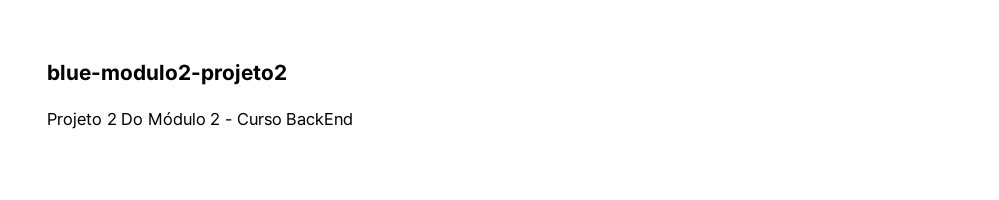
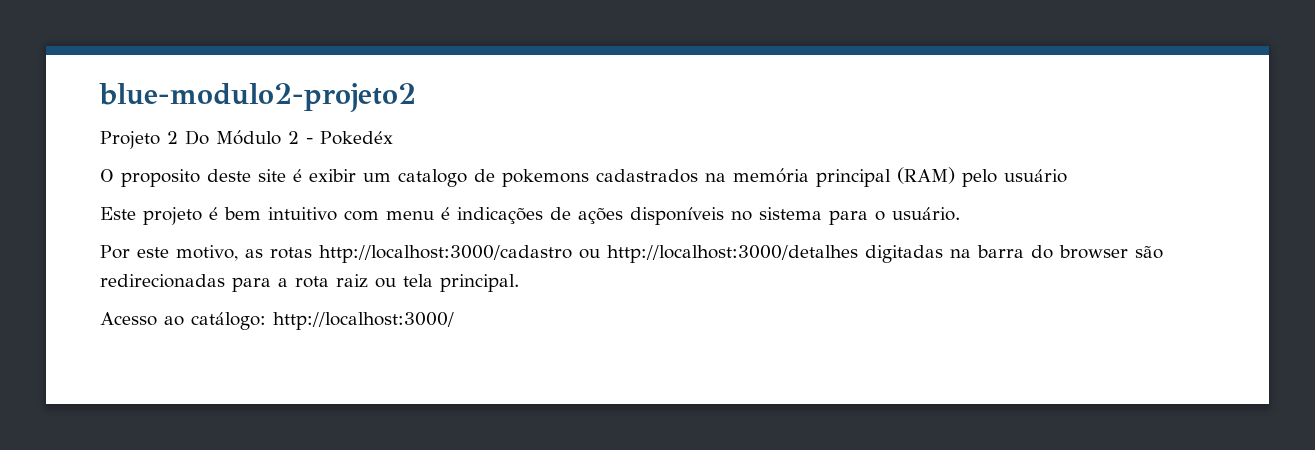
- Projeto 2 Do Módulo 2 - Curso BackEnd
+ Projeto 2 Do Módulo 2 - Pokedéx
+ O proposito deste site é exibir um catalogo de pokemons cadastrados na memória principal (RAM) pelo usuário
+ Este projeto é bem intuitivo com menu é indicações de ações disponíveis no sistema para o usuário.
+ Por este motivo, as rotas http://localhost:3000/cadastro ou http://localhost:3000/detalhes digitadas na barra do browser são redirecionadas para a rota raiz ou tela principal.
+ Acesso ao catálogo: http://localhost:3000/

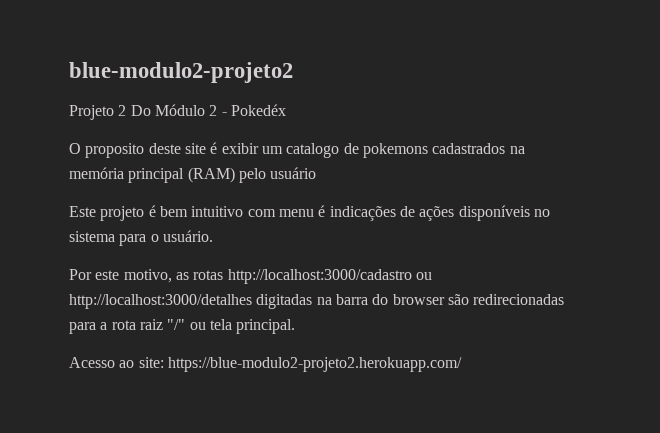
- Por este motivo, as rotas http://localhost:3000/cadastro ou http://localhost:3000/detalhes digitadas na barra do browser são redirecionadas para a rota raiz ou tela principal.
+ Por este motivo, as rotas http://localhost:3000/cadastro ou http://localhost:3000/detalhes digitadas na barra do browser são redirecionadas para a rota raiz "/" ou tela principal.
- Acesso ao catálogo: http://localhost:3000/
+ Acesso ao site: https://blue-modulo2-projeto2.herokuapp.com/

